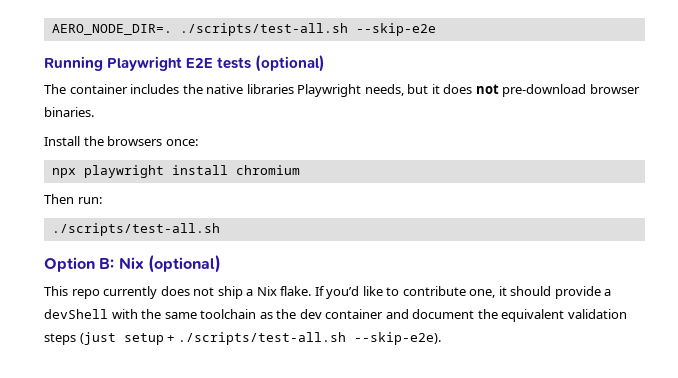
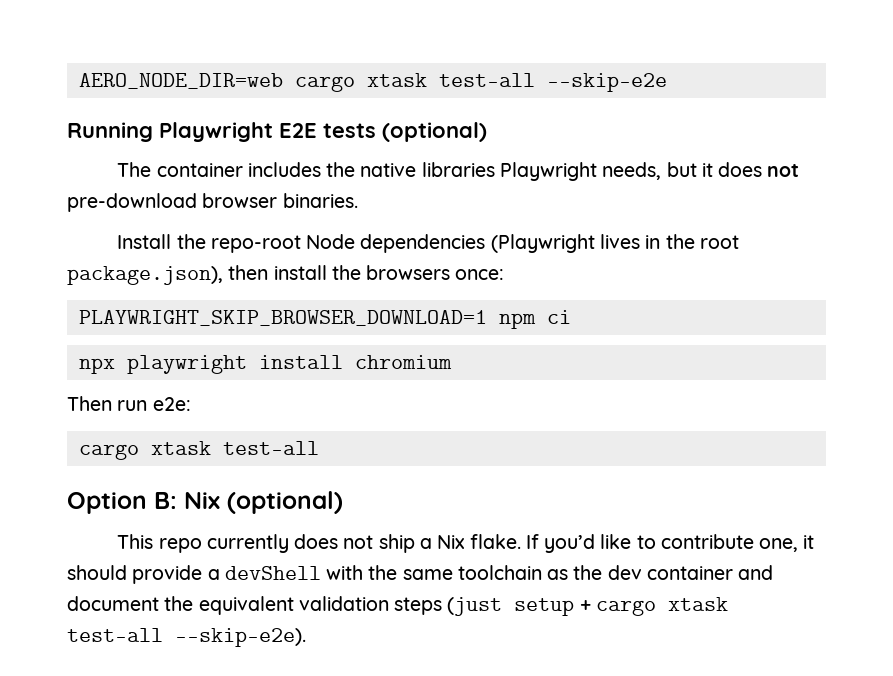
- AERO_NODE_DIR=. ./scripts/test-all.sh --skip-e2e
+ AERO_NODE_DIR=web cargo xtask test-all --skip-e2e
- Install the browsers once:
+ Install the repo-root Node dependencies (Playwright lives in the root package.json), then install the browsers once:
+ PLAYWRIGHT_SKIP_BROWSER_DOWNLOAD=1 npm ci
- Then run:
- ./scripts/test-all.sh
+ Then run e2e:
+ cargo xtask test-all
- If you’d like to contribute one, it should provide a devShell with the same toolchain as the dev container and document the equivalent validation steps (just setup + ./scripts/test-all.sh --skip-e2e).
+ If you’d like to contribute one, it should provide a devShell with the same toolchain as the dev container and document the equivalent validation steps (just setup + cargo xtask test-all --skip-e2e).

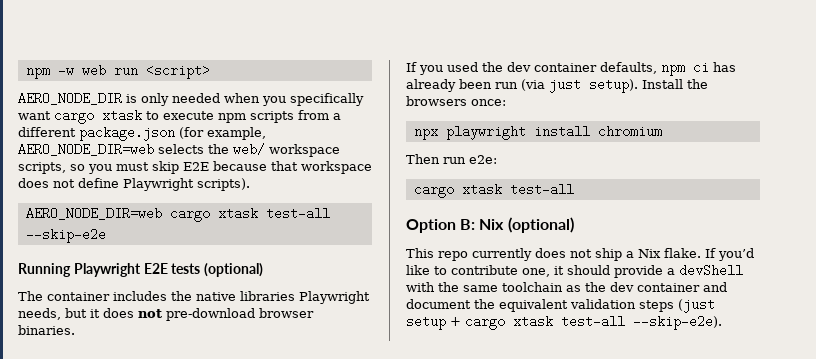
+ npm -w web run <script>
+ AERO_NODE_DIR is only needed when you specifically want cargo xtask to execute npm scripts from a different package.json (for example, AERO_NODE_DIR=web selects the web/ workspace scripts, so you must skip E2E because that workspace does not define Playwright scripts).
- Install the repo-root Node dependencies (Playwright lives in the root package.json), then install the browsers once:
+ If you used the dev container defaults, npm ci has already been run (via just setup). Install the browsers once:
- PLAYWRIGHT_SKIP_BROWSER_DOWNLOAD=1 npm ci

